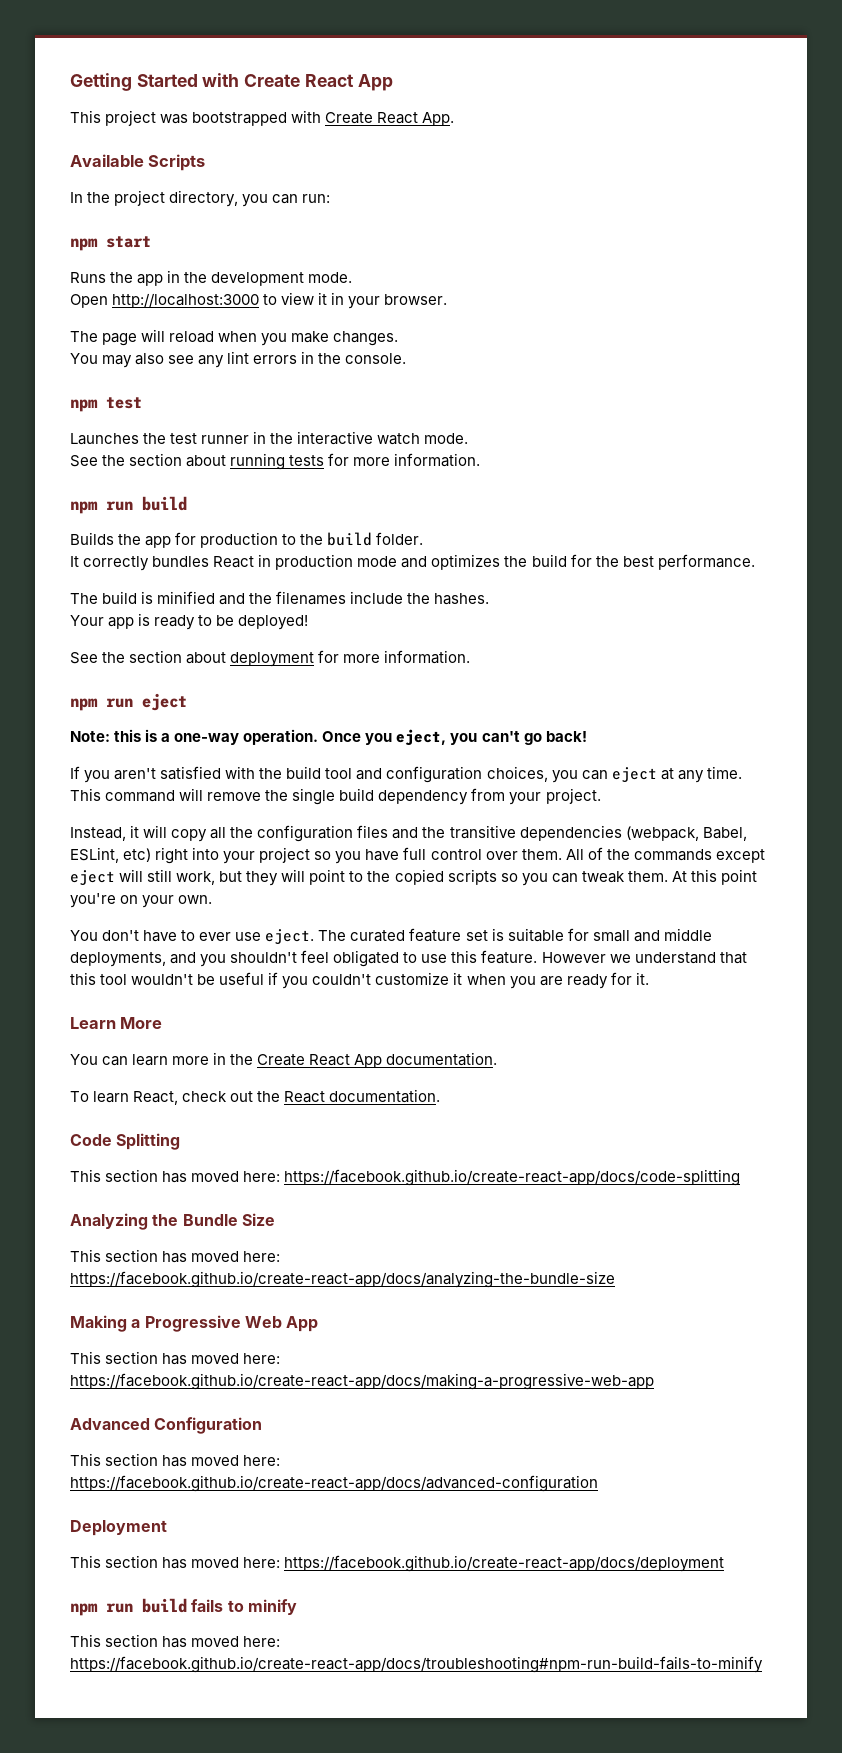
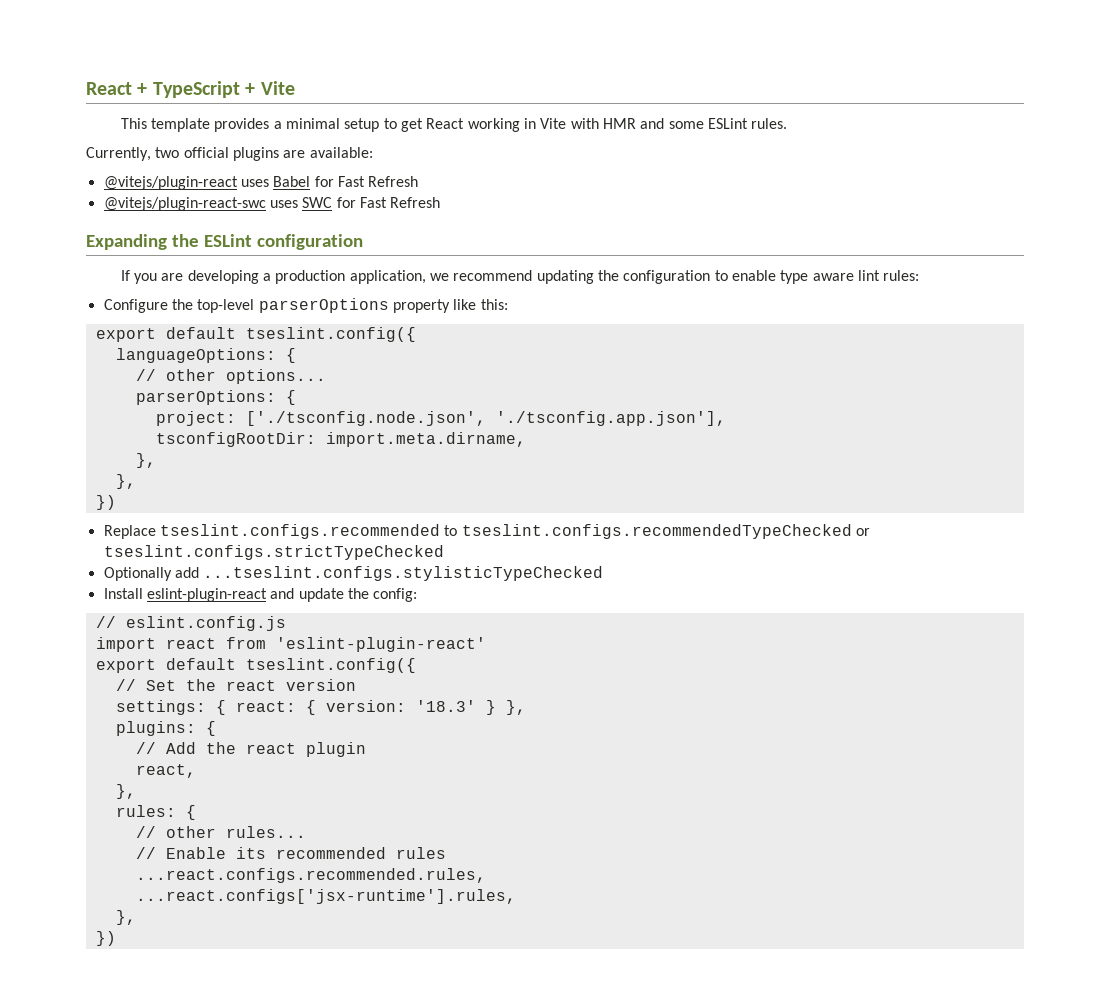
- Getting Started with Create React App
- This project was bootstrapped with Create React App.
- Available Scripts
- In the project directory, you can run:
- npm start
- Runs the app in the development mode.
- Open http://localhost:3000 to view it in your browser.
- The page will reload when you make changes.
- You may also see any lint errors in the console.
- npm test
- Launches the test runner in the interactive watch mode.
- See the section about running tests for more information.
- npm run build
- Builds the app for production to the build folder.
- It correctly bundles React in production mode and optimizes the build for the best performance.
- The build is minified and the filenames include the hashes.
- Your app is ready to be deployed!
- See the section about deployment for more information.
- npm run eject
- Note: this is a one-way operation. Once you eject, you can't go back!
- If you aren't satisfied with the build tool and configuration choices, you can eject at any time. This command will remove the single build dependency from your project.
- Instead, it will copy all the configuration files and the transitive dependencies (webpack, Babel, ESLint, etc) right into your project so you have full control over them. All of the commands except eject will still work, but they will point to the copied scripts so you can tweak them. At this point you're on your own.
- You don't have to ever use eject. The curated feature set is suitable for small and middle deployments, and you shouldn't feel obligated to use this feature. However we understand that this tool wouldn't be useful if you couldn't customize it when you are ready for it.
- Learn More
- You can learn more in the Create React App documentation.
- To learn React, check out the React documentation.
- Code Splitting
- This section has moved here: https://facebook.github.io/create-react-app/docs/code-splitting
- Analyzing the Bundle Size
- This section has moved here: https://facebook.github.io/create-react-app/docs/analyzing-the-bundle-size
- Making a Progressive Web App
- This section has moved here: https://facebook.github.io/create-react-app/docs/making-a-progressive-web-app
- Advanced Configuration
- This section has moved here: https://facebook.github.io/create-react-app/docs/advanced-configuration
- Deployment
- This section has moved here: https://facebook.github.io/create-react-app/docs/deployment
- npm run build fails to minify
- This section has moved here: https://facebook.github.io/create-react-app/docs/troubleshooting#npm-run-build-fails-to-minify
+ React + TypeScript + Vite
+ This template provides a minimal setup to get React working in Vite with HMR and some ESLint rules.
+ Currently, two official plugins are available:
+ @vitejs/plugin-react uses Babel for Fast Refresh
+ @vitejs/plugin-react-swc uses SWC for Fast Refresh
+ Expanding the ESLint configuration
+ If you are developing a production application, we recommend updating the configuration to enable type aware lint rules:
+ Configure the top-level parserOptions property like this:
+ export default tseslint.config({
+ languageOptions: {
+ // other options...
+ parserOptions: {
+ project: ['./tsconfig.node.json', './tsconfig.app.json'],
+ tsconfigRootDir: import.meta.dirname,
+ },
+ },
+ })
+ Replace tseslint.configs.recommended to tseslint.configs.recommendedTypeChecked or tseslint.configs.strictTypeChecked
+ Optionally add ...tseslint.configs.stylisticTypeChecked
+ Install eslint-plugin-react and update the config:
+ // eslint.config.js
+ import react from 'eslint-plugin-react'
+ export default tseslint.config({
+ // Set the react version
+ settings: { react: { version: '18.3' } },
+ plugins: {
+ // Add the react plugin
+ react,
+ },
+ rules: {
+ // other rules...
+ // Enable its recommended rules
+ ...react.configs.recommended.rules,
+ ...react.configs['jsx-runtime'].rules,
+ },
+ })

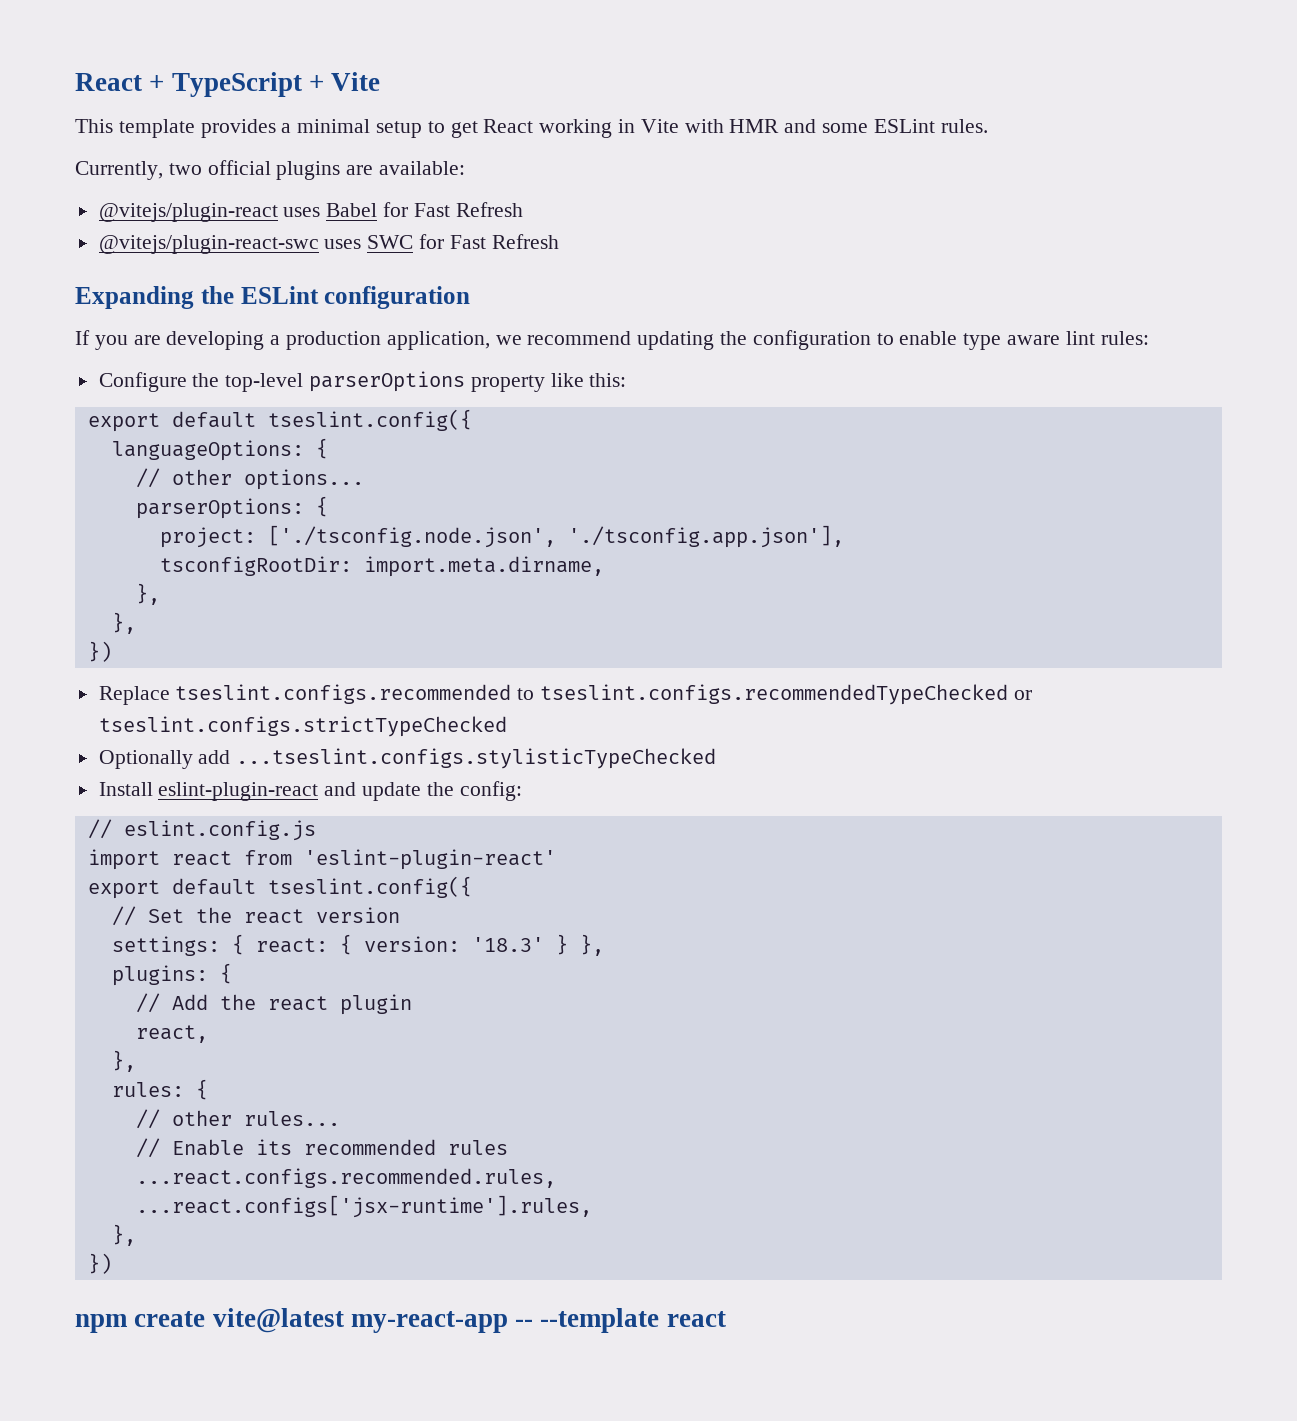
+ npm create vite@latest my-react-app -- --template react

